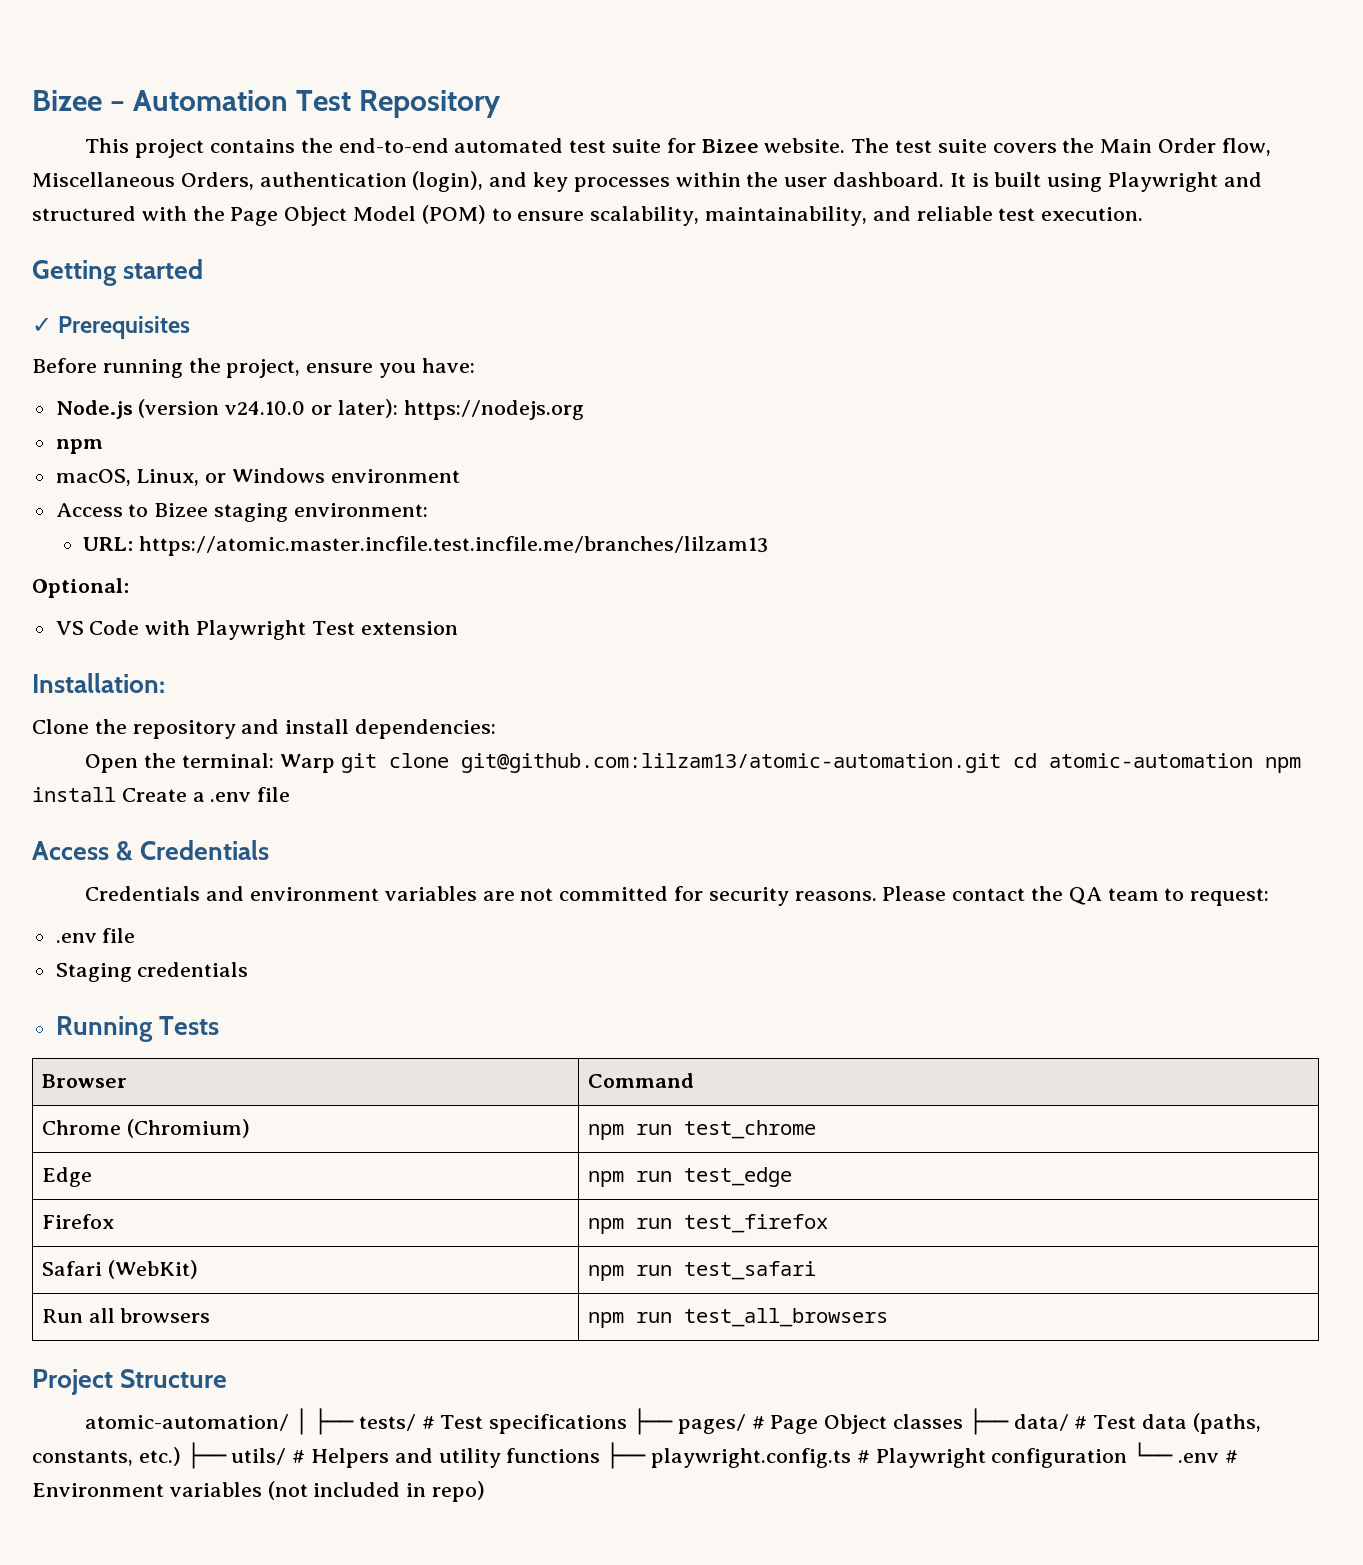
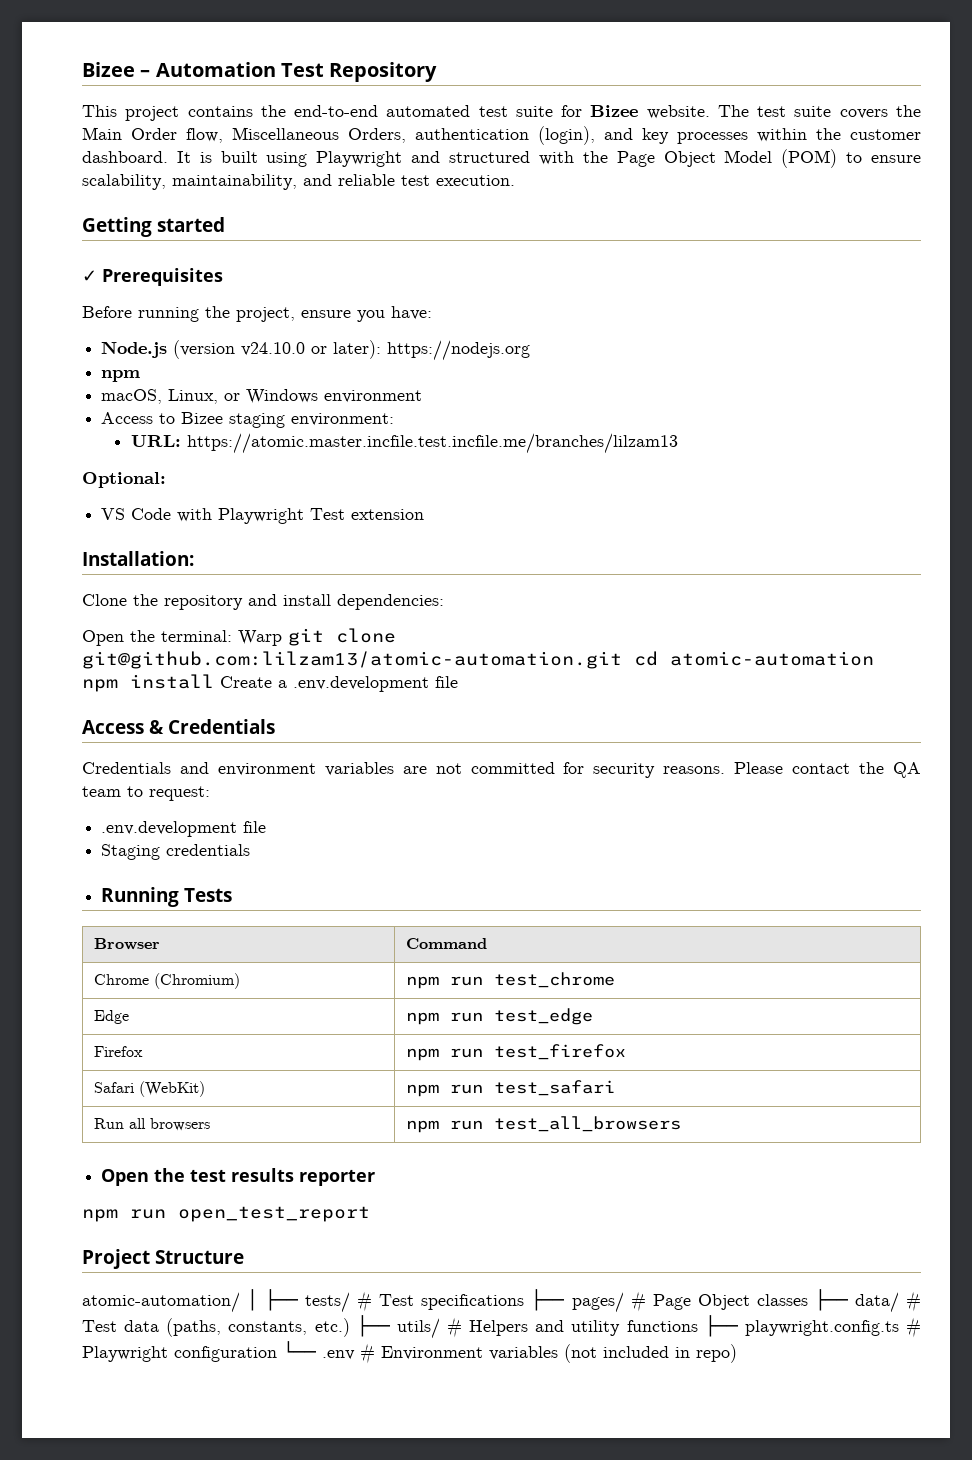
- The test suite covers the Main Order flow, Miscellaneous Orders, authentication (login), and key processes within the user dashboard.
+ The test suite covers the Main Order flow, Miscellaneous Orders, authentication (login), and key processes within the customer dashboard.
- Open the terminal: Warp git clone git@github.com:lilzam13/atomic-automation.git cd atomic-automation npm install Create a .env file
+ Open the terminal: Warp git clone git@github.com:lilzam13/atomic-automation.git cd atomic-automation npm install Create a .env.development file
  Please contact the QA team to request:
- .env file
+ .env.development file
+ Open the test results reporter
+ npm run open_test_report

